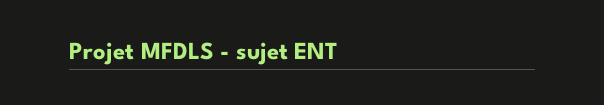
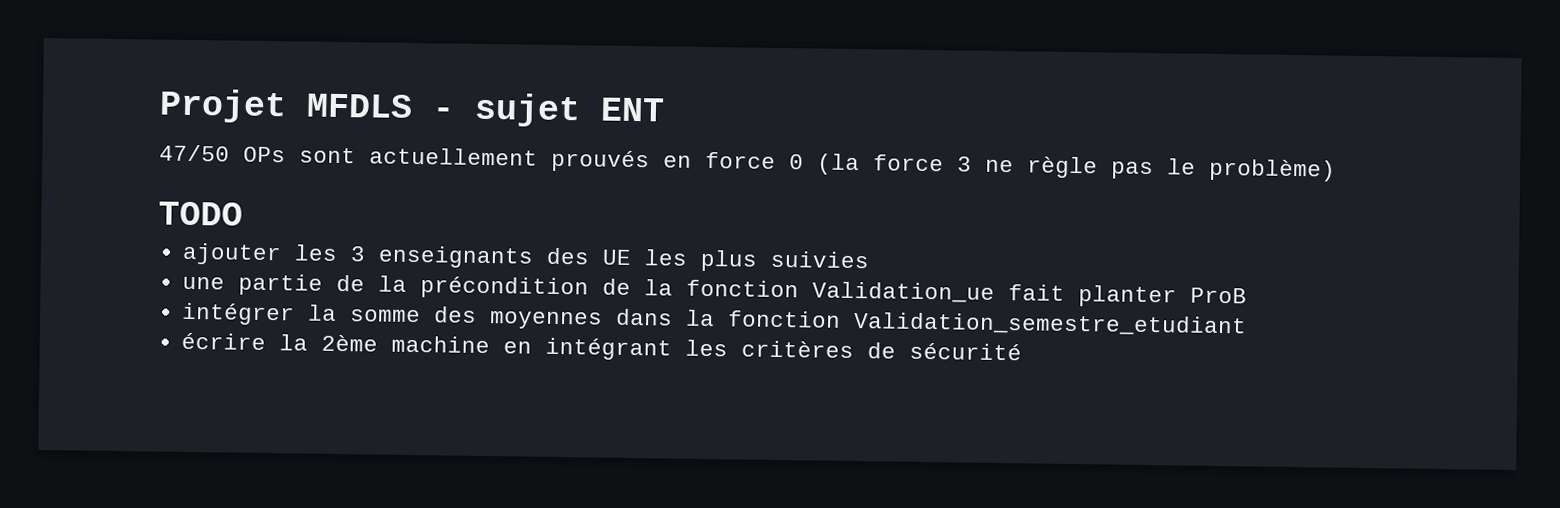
+ 47/50 OPs sont actuellement prouvés en force 0 (la force 3 ne règle pas le problème)
+ TODO
+ ajouter les 3 enseignants des UE les plus suivies
+ une partie de la précondition de la fonction Validation_ue fait planter ProB
+ intégrer la somme des moyennes dans la fonction Validation_semestre_etudiant
+ écrire la 2ème machine en intégrant les critères de sécurité

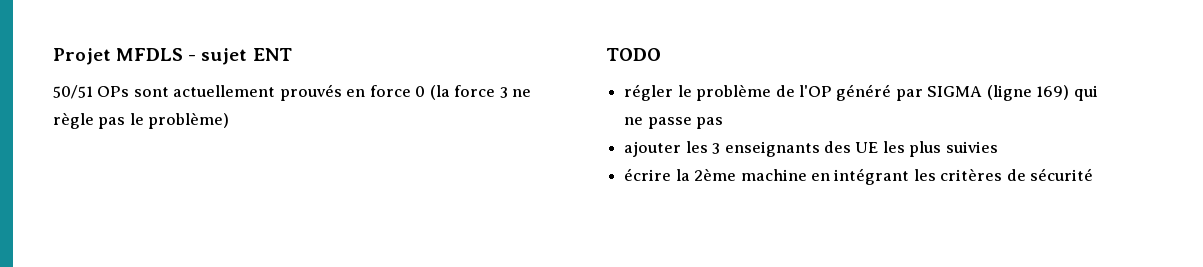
- 47/50 OPs sont actuellement prouvés en force 0 (la force 3 ne règle pas le problème)
+ 50/51 OPs sont actuellement prouvés en force 0 (la force 3 ne règle pas le problème)
+ régler le problème de l'OP généré par SIGMA (ligne 169) qui ne passe pas
- une partie de la précondition de la fonction Validation_ue fait planter ProB
- intégrer la somme des moyennes dans la fonction Validation_semestre_etudiant

